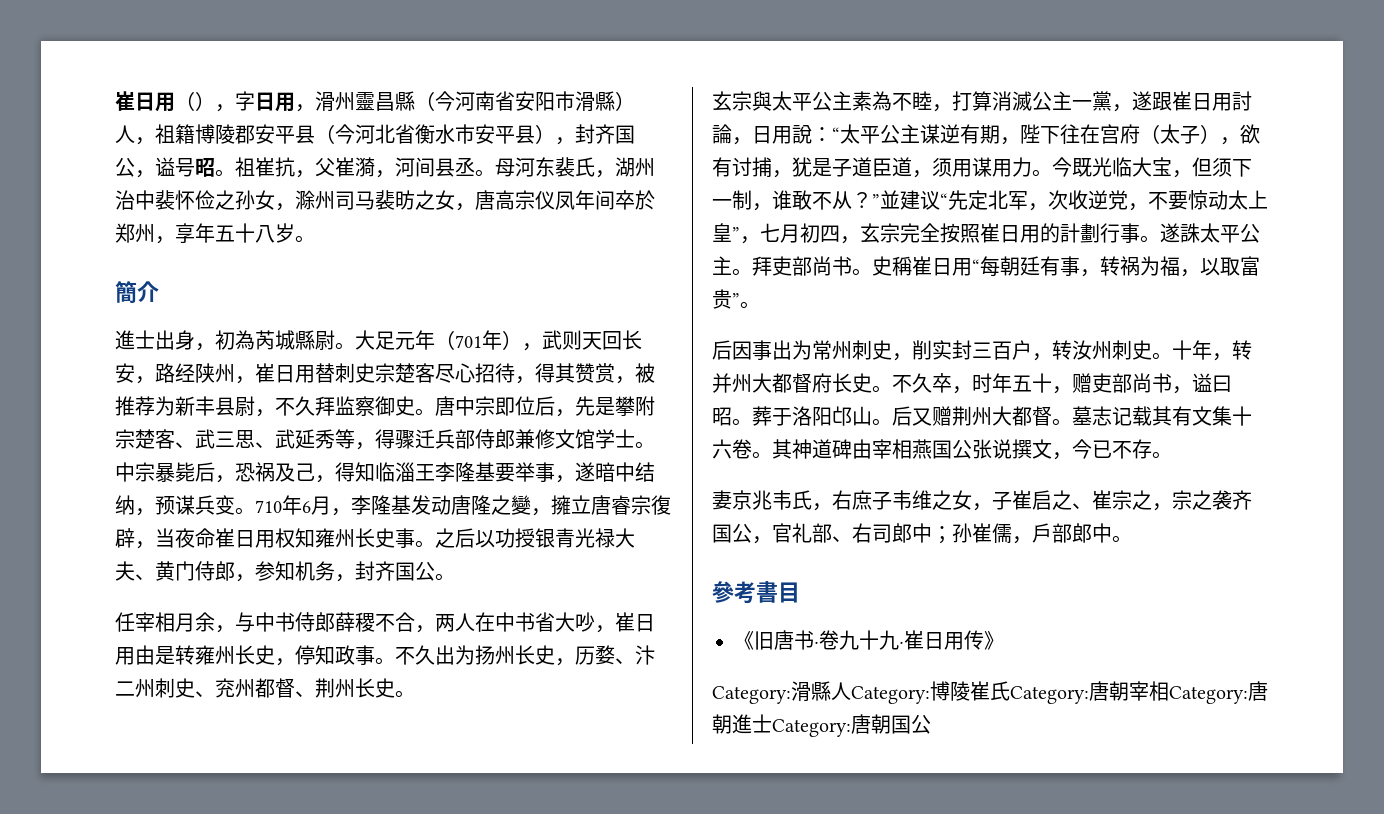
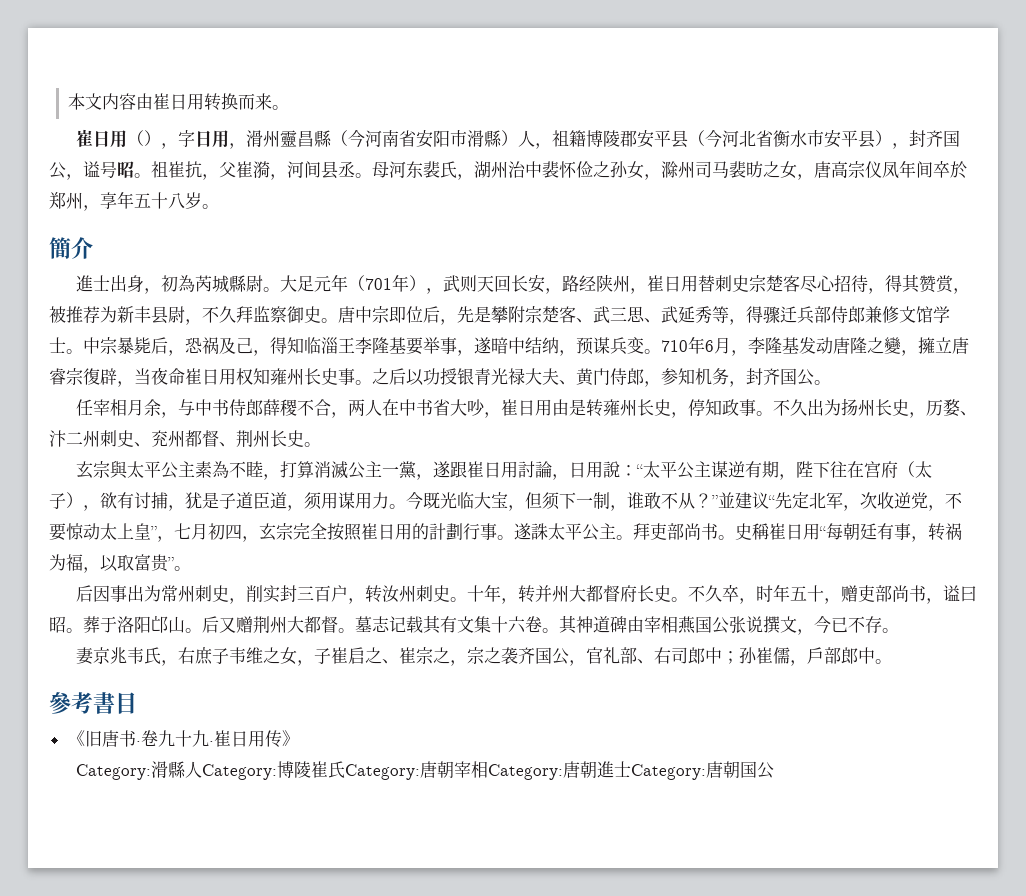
+ 本文内容由崔日用转换而来。

